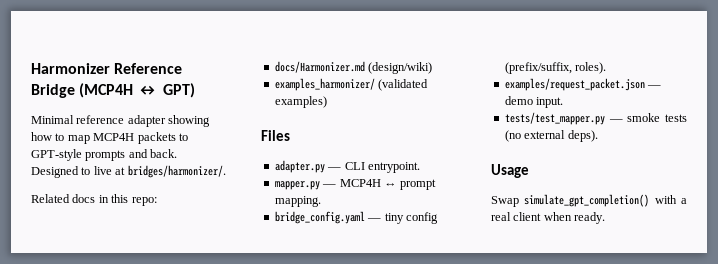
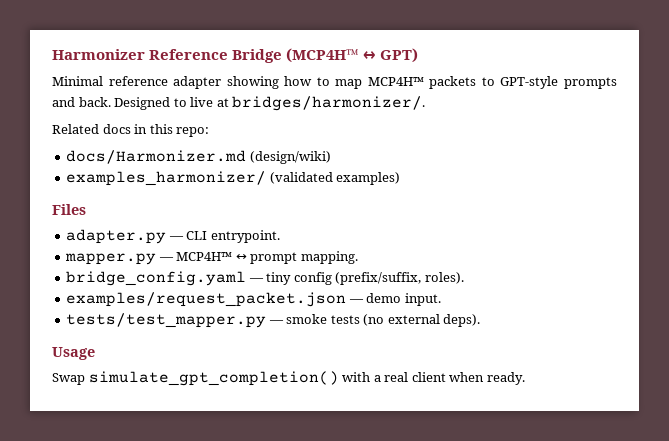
- Harmonizer Reference Bridge (MCP4H ↔ GPT)
+ Harmonizer Reference Bridge (MCP4H™ ↔ GPT)
- Minimal reference adapter showing how to map MCP4H packets to GPT-style prompts and back.
+ Minimal reference adapter showing how to map MCP4H™ packets to GPT-style prompts and back.
- mapper.py — MCP4H ↔ prompt mapping.
+ mapper.py — MCP4H™ ↔ prompt mapping.

